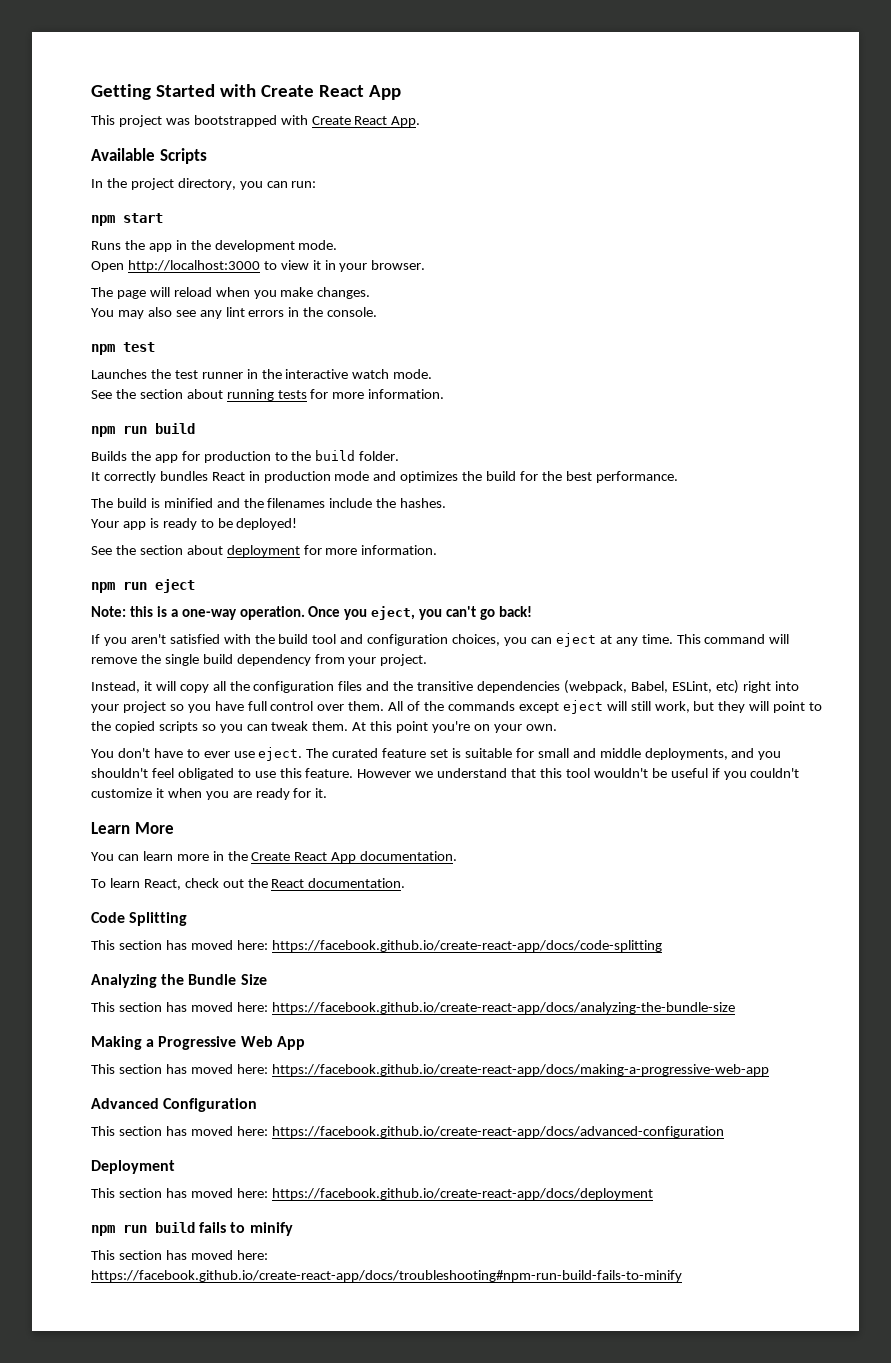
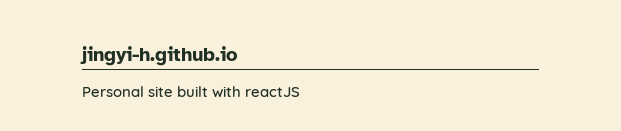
- Getting Started with Create React App
- This project was bootstrapped with Create React App.
- Available Scripts
- In the project directory, you can run:
- npm start
- Runs the app in the development mode.
- Open http://localhost:3000 to view it in your browser.
- The page will reload when you make changes.
- You may also see any lint errors in the console.
- npm test
- Launches the test runner in the interactive watch mode.
- See the section about running tests for more information.
- npm run build
- Builds the app for production to the build folder.
- It correctly bundles React in production mode and optimizes the build for the best performance.
- The build is minified and the filenames include the hashes.
- Your app is ready to be deployed!
- See the section about deployment for more information.
- npm run eject
- Note: this is a one-way operation. Once you eject, you can't go back!
- If you aren't satisfied with the build tool and configuration choices, you can eject at any time. This command will remove the single build dependency from your project.
- Instead, it will copy all the configuration files and the transitive dependencies (webpack, Babel, ESLint, etc) right into your project so you have full control over them. All of the commands except eject will still work, but they will point to the copied scripts so you can tweak them. At this point you're on your own.
- You don't have to ever use eject. The curated feature set is suitable for small and middle deployments, and you shouldn't feel obligated to use this feature. However we understand that this tool wouldn't be useful if you couldn't customize it when you are ready for it.
- Learn More
- You can learn more in the Create React App documentation.
- To learn React, check out the React documentation.
- Code Splitting
- This section has moved here: https://facebook.github.io/create-react-app/docs/code-splitting
- Analyzing the Bundle Size
- This section has moved here: https://facebook.github.io/create-react-app/docs/analyzing-the-bundle-size
- Making a Progressive Web App
- This section has moved here: https://facebook.github.io/create-react-app/docs/making-a-progressive-web-app
- Advanced Configuration
- This section has moved here: https://facebook.github.io/create-react-app/docs/advanced-configuration
- Deployment
- This section has moved here: https://facebook.github.io/create-react-app/docs/deployment
- npm run build fails to minify
- This section has moved here: https://facebook.github.io/create-react-app/docs/troubleshooting#npm-run-build-fails-to-minify
+ jingyi-h.github.io
+ Personal site built with reactJS

